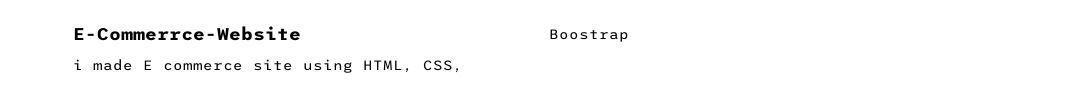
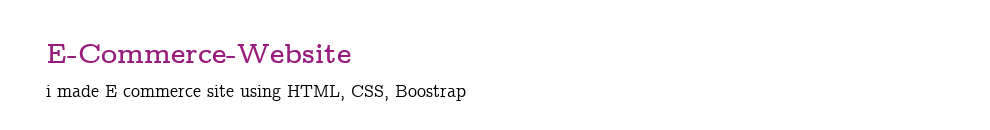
- E-Commerrce-Website
+ E-Commerce-Website

